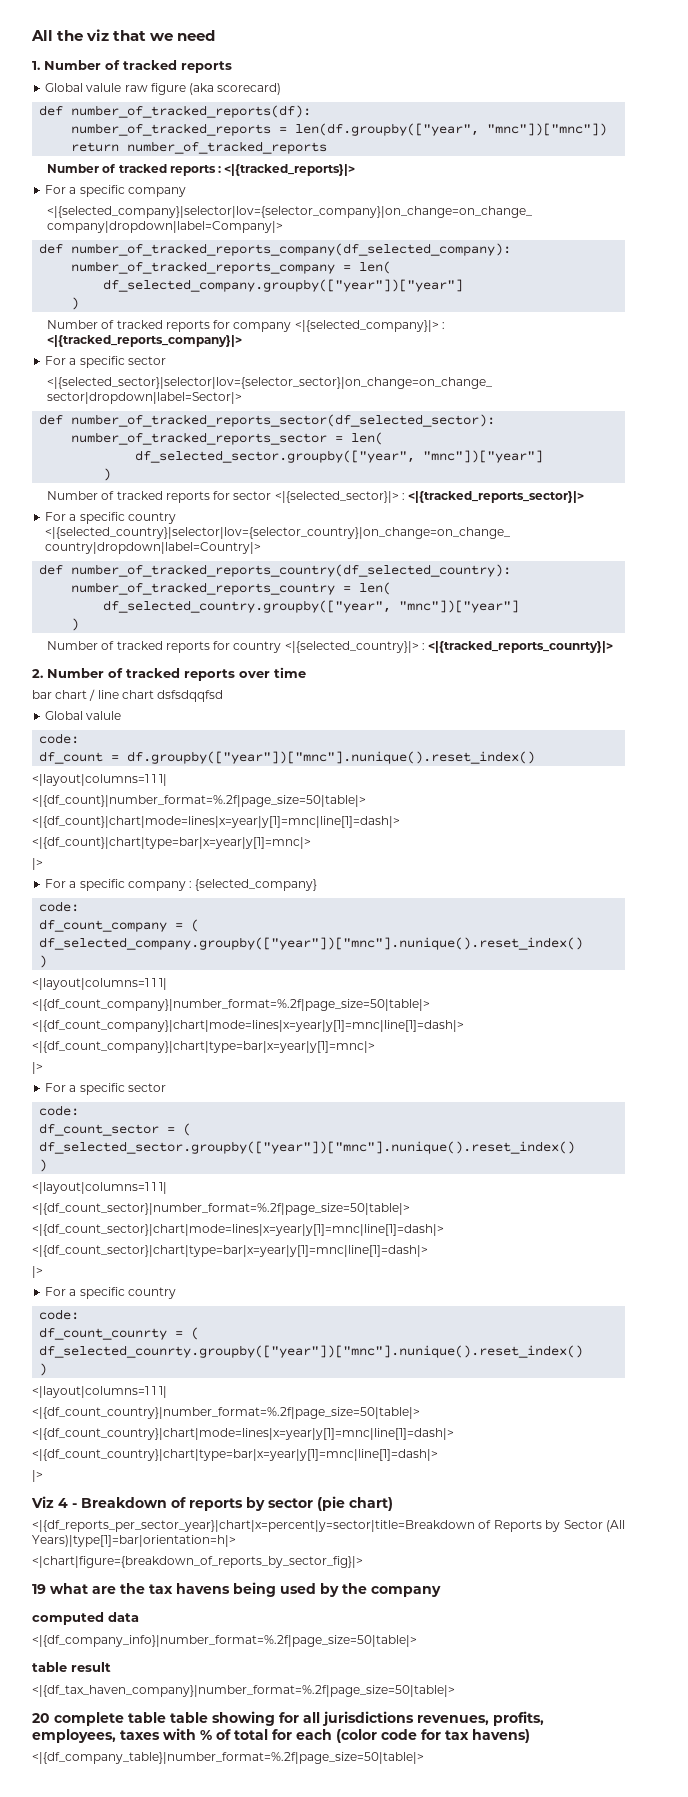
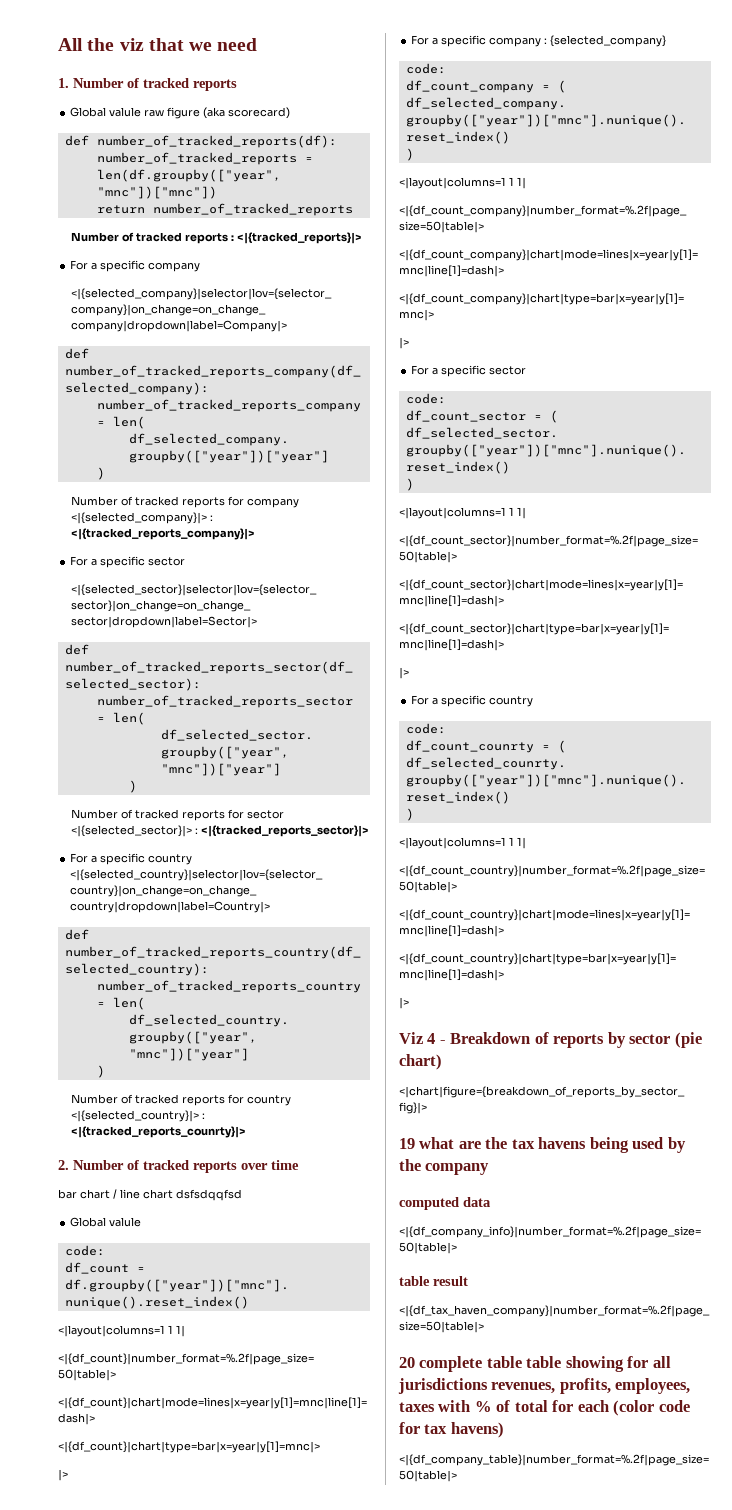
- <|{df_reports_per_sector_year}|chart|x=percent|y=sector|title=Breakdown of Reports by Sector (All Years)|type[1]=bar|orientation=h|>

